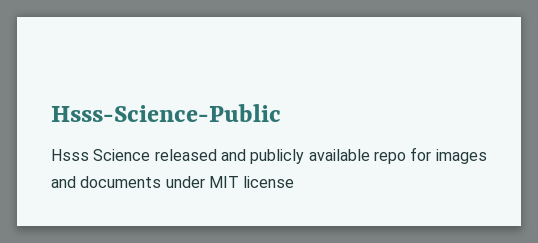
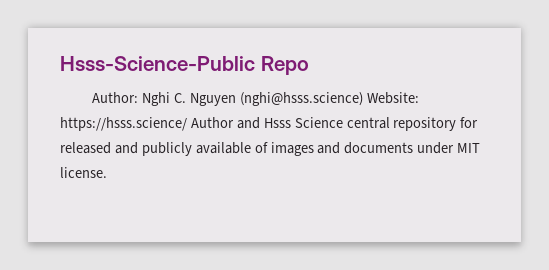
- Hsss-Science-Public
- Hsss Science released and publicly available repo for images and documents under MIT license
+ Hsss-Science-Public Repo
+ Author: Nghi C. Nguyen (nghi@hsss.science) Website: https://hsss.science/ Author and Hsss Science central repository for released and publicly available of images and documents under MIT license.

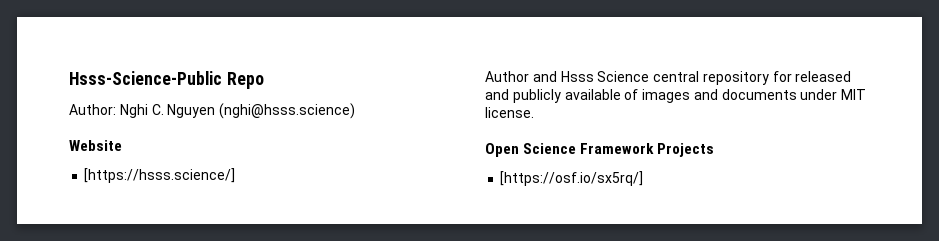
- Author: Nghi C. Nguyen (nghi@hsss.science) Website: https://hsss.science/ Author and Hsss Science central repository for released and publicly available of images and documents under MIT license.
+ Author: Nghi C. Nguyen (nghi@hsss.science)
+ Website
+ [https://hsss.science/]
+ Author and Hsss Science central repository for released and publicly available of images and documents under MIT license.
+ Open Science Framework Projects
+ [https://osf.io/sx5rq/]

